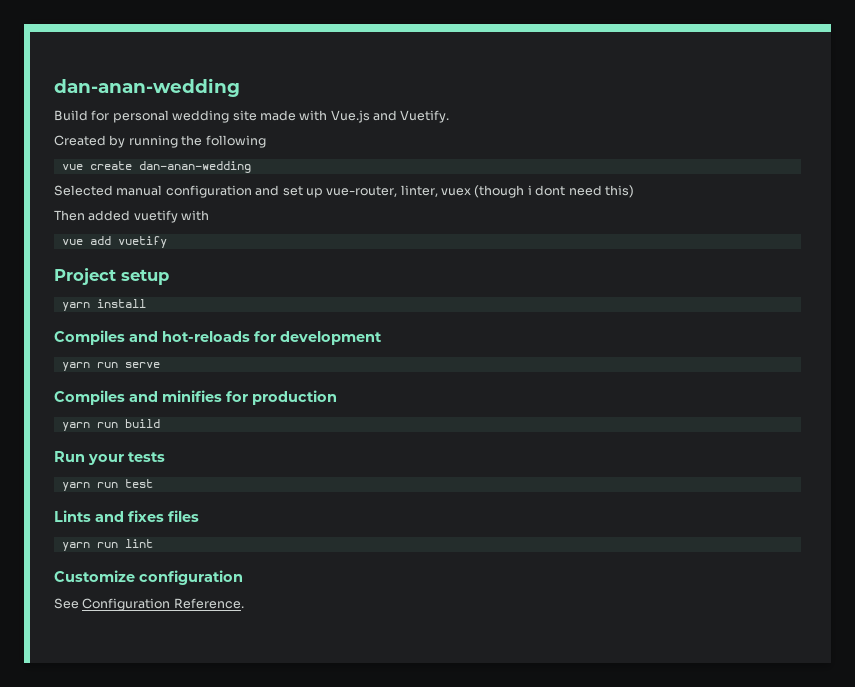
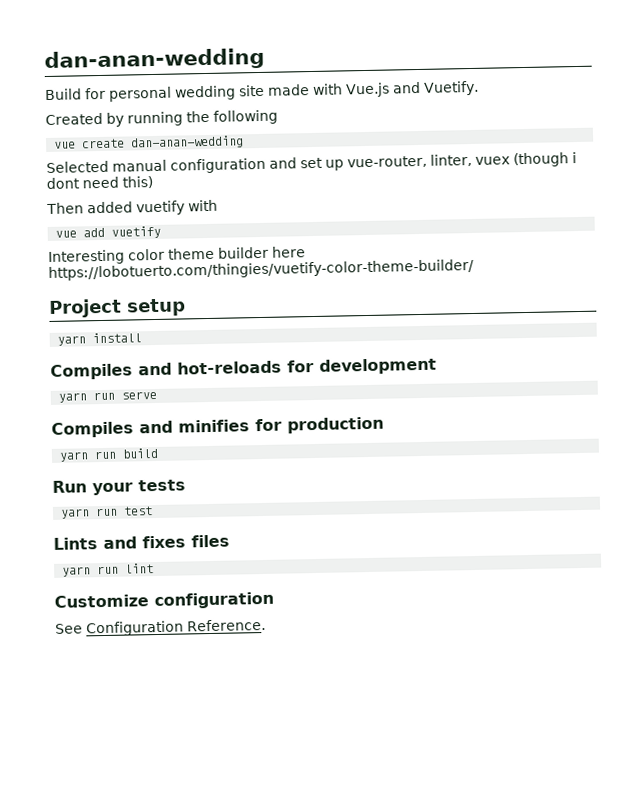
+ Interesting color theme builder here https://lobotuerto.com/thingies/vuetify-color-theme-builder/

